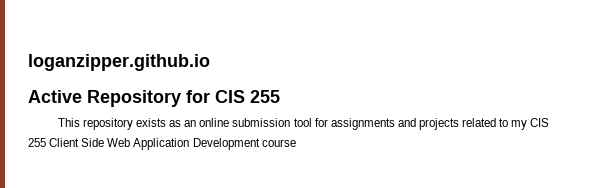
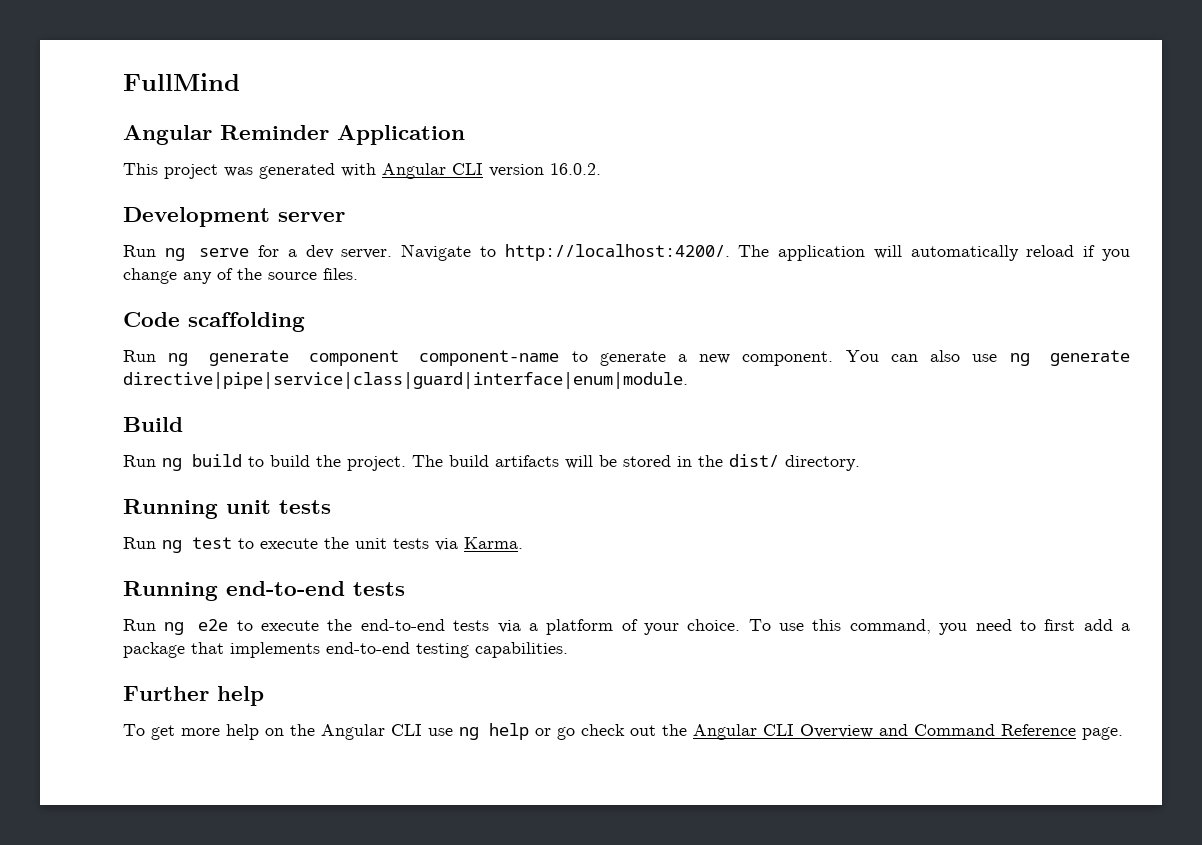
- loganzipper.github.io
- Active Repository for CIS 255
- This repository exists as an online submission tool for assignments and projects related to my CIS 255 Client Side Web Application Development course
+ FullMind
+ Angular Reminder Application
+ This project was generated with Angular CLI version 16.0.2.
+ Development server
+ Run ng serve for a dev server. Navigate to http://localhost:4200/. The application will automatically reload if you change any of the source files.
+ Code scaffolding
+ Run ng generate component component-name to generate a new component. You can also use ng generate directive|pipe|service|class|guard|interface|enum|module.
+ Build
+ Run ng build to build the project. The build artifacts will be stored in the dist/ directory.
+ Running unit tests
+ Run ng test to execute the unit tests via Karma.
+ Running end-to-end tests
+ Run ng e2e to execute the end-to-end tests via a platform of your choice. To use this command, you need to first add a package that implements end-to-end testing capabilities.
+ Further help
+ To get more help on the Angular CLI use ng help or go check out the Angular CLI Overview and Command Reference page.

